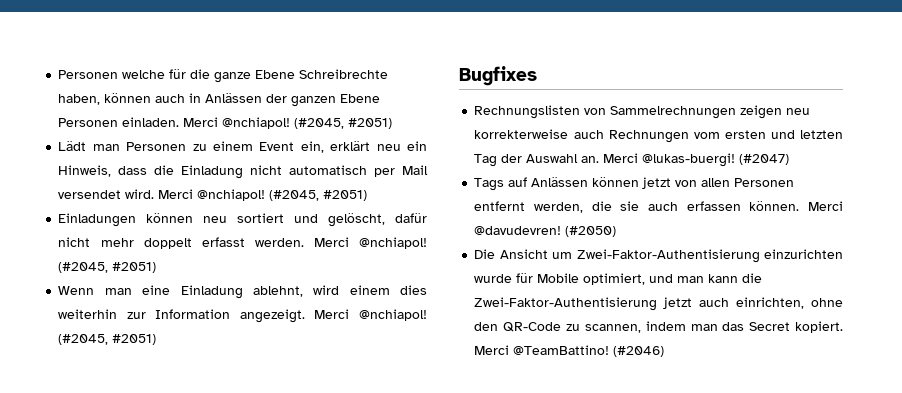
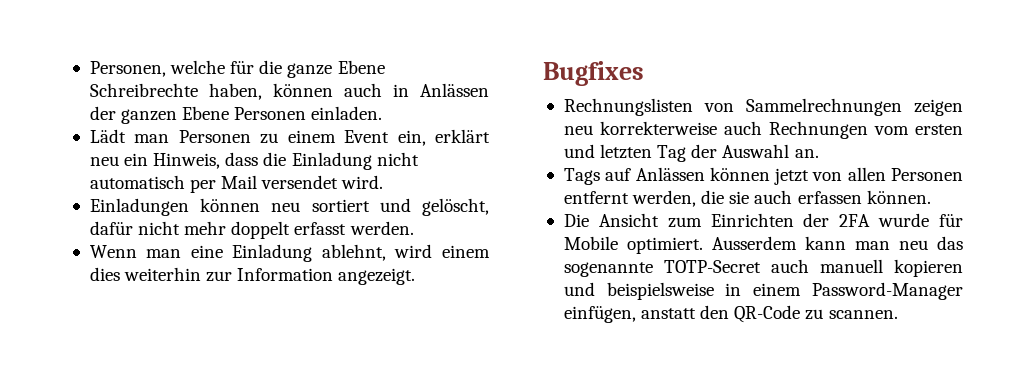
- Personen welche für die ganze Ebene Schreibrechte haben, können auch in Anlässen der ganzen Ebene Personen einladen. Merci @nchiapol! (#2045, #2051)
+ Personen, welche für die ganze Ebene Schreibrechte haben, können auch in Anlässen der ganzen Ebene Personen einladen.
- Lädt man Personen zu einem Event ein, erklärt neu ein Hinweis, dass die Einladung nicht automatisch per Mail versendet wird. Merci @nchiapol! (#2045, #2051)
+ Lädt man Personen zu einem Event ein, erklärt neu ein Hinweis, dass die Einladung nicht automatisch per Mail versendet wird.
- Einladungen können neu sortiert und gelöscht, dafür nicht mehr doppelt erfasst werden. Merci @nchiapol! (#2045, #2051)
+ Einladungen können neu sortiert und gelöscht, dafür nicht mehr doppelt erfasst werden.
- Wenn man eine Einladung ablehnt, wird einem dies weiterhin zur Information angezeigt. Merci @nchiapol! (#2045, #2051)
+ Wenn man eine Einladung ablehnt, wird einem dies weiterhin zur Information angezeigt.
- Merci @lukas-buergi! (#2047)
- Merci @davudevren! (#2050)
- Die Ansicht um Zwei-Faktor-Authentisierung einzurichten wurde für Mobile optimiert, und man kann die Zwei-Faktor-Authentisierung jetzt auch einrichten, ohne den QR-Code zu scannen, indem man das Secret kopiert. Merci @TeamBattino! (#2046)
+ Die Ansicht zum Einrichten der 2FA wurde für Mobile optimiert. Ausserdem kann man neu das sogenannte TOTP-Secret auch manuell kopieren und beispielsweise in einem Password-Manager einfügen, anstatt den QR-Code zu scannen.

